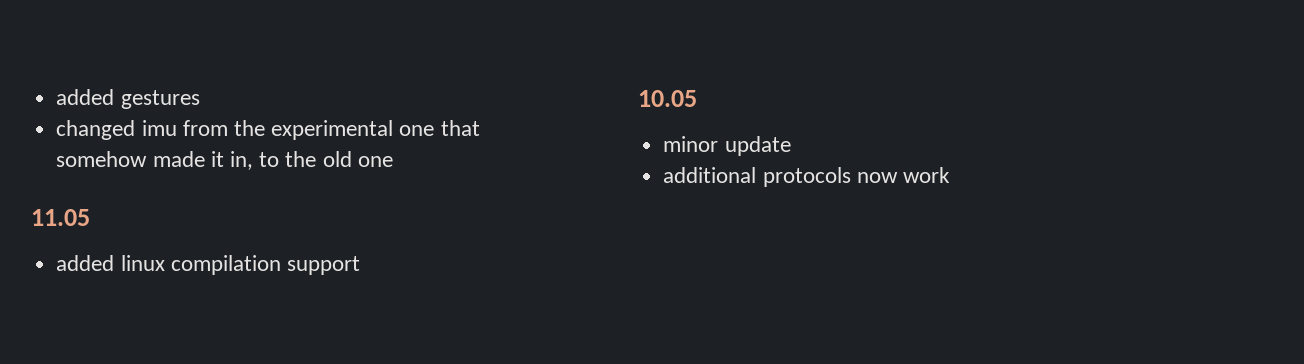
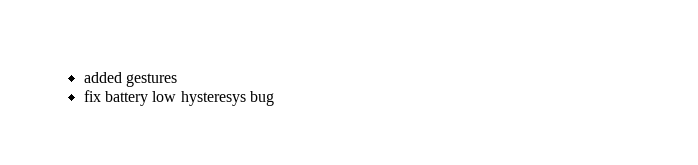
- changed imu from the experimental one that somehow made it in, to the old one
- 11.05
- added linux compilation support
- 10.05
- minor update
- additional protocols now work
+ fix battery low hysteresys bug

